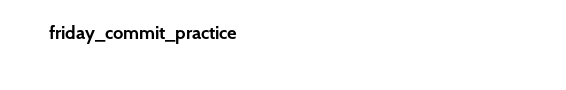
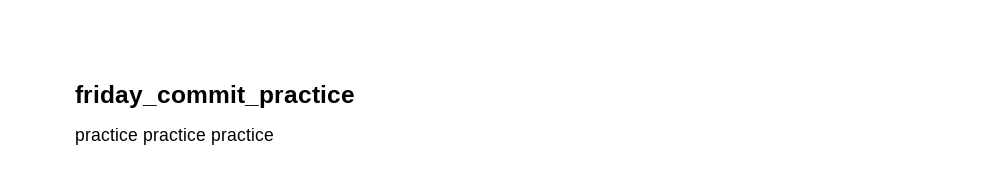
+ practice practice practice

